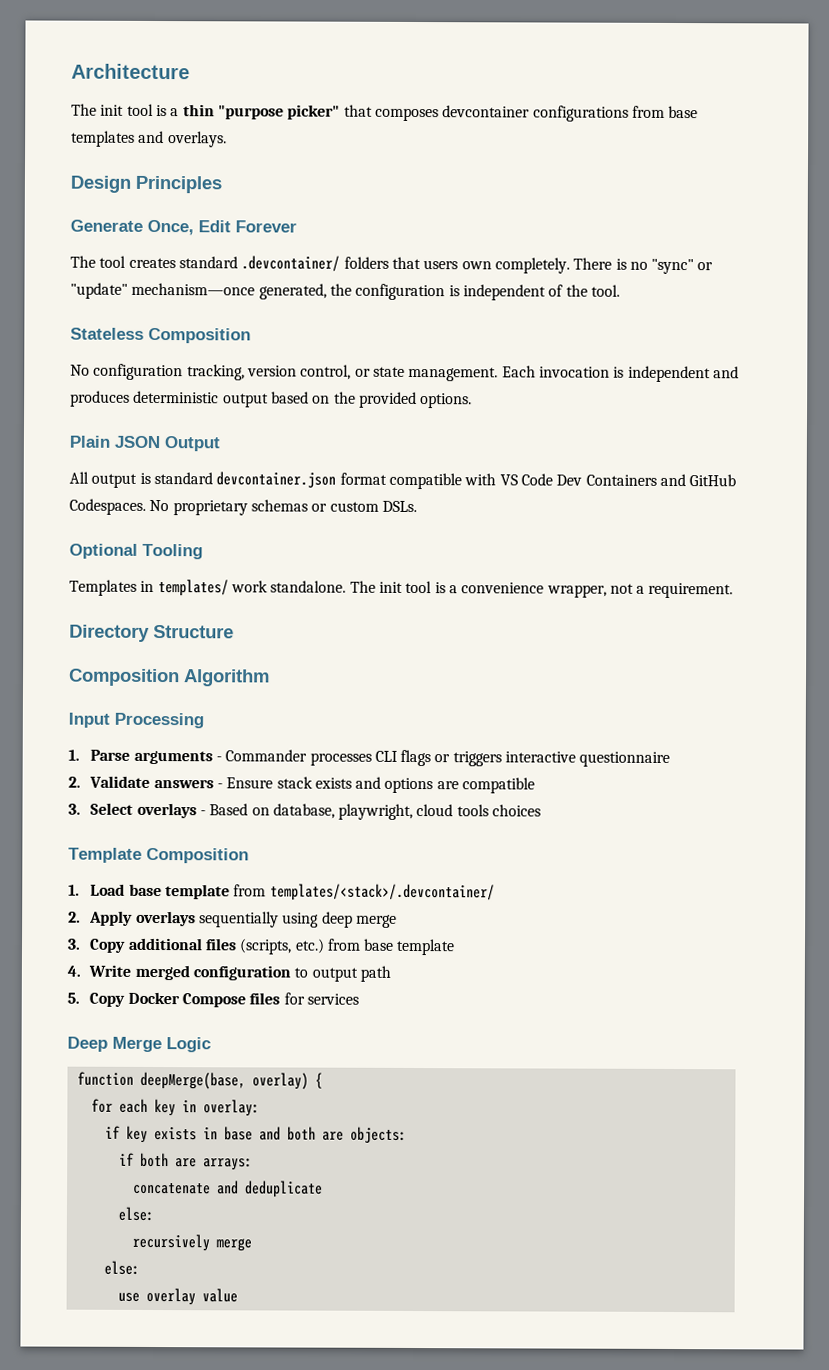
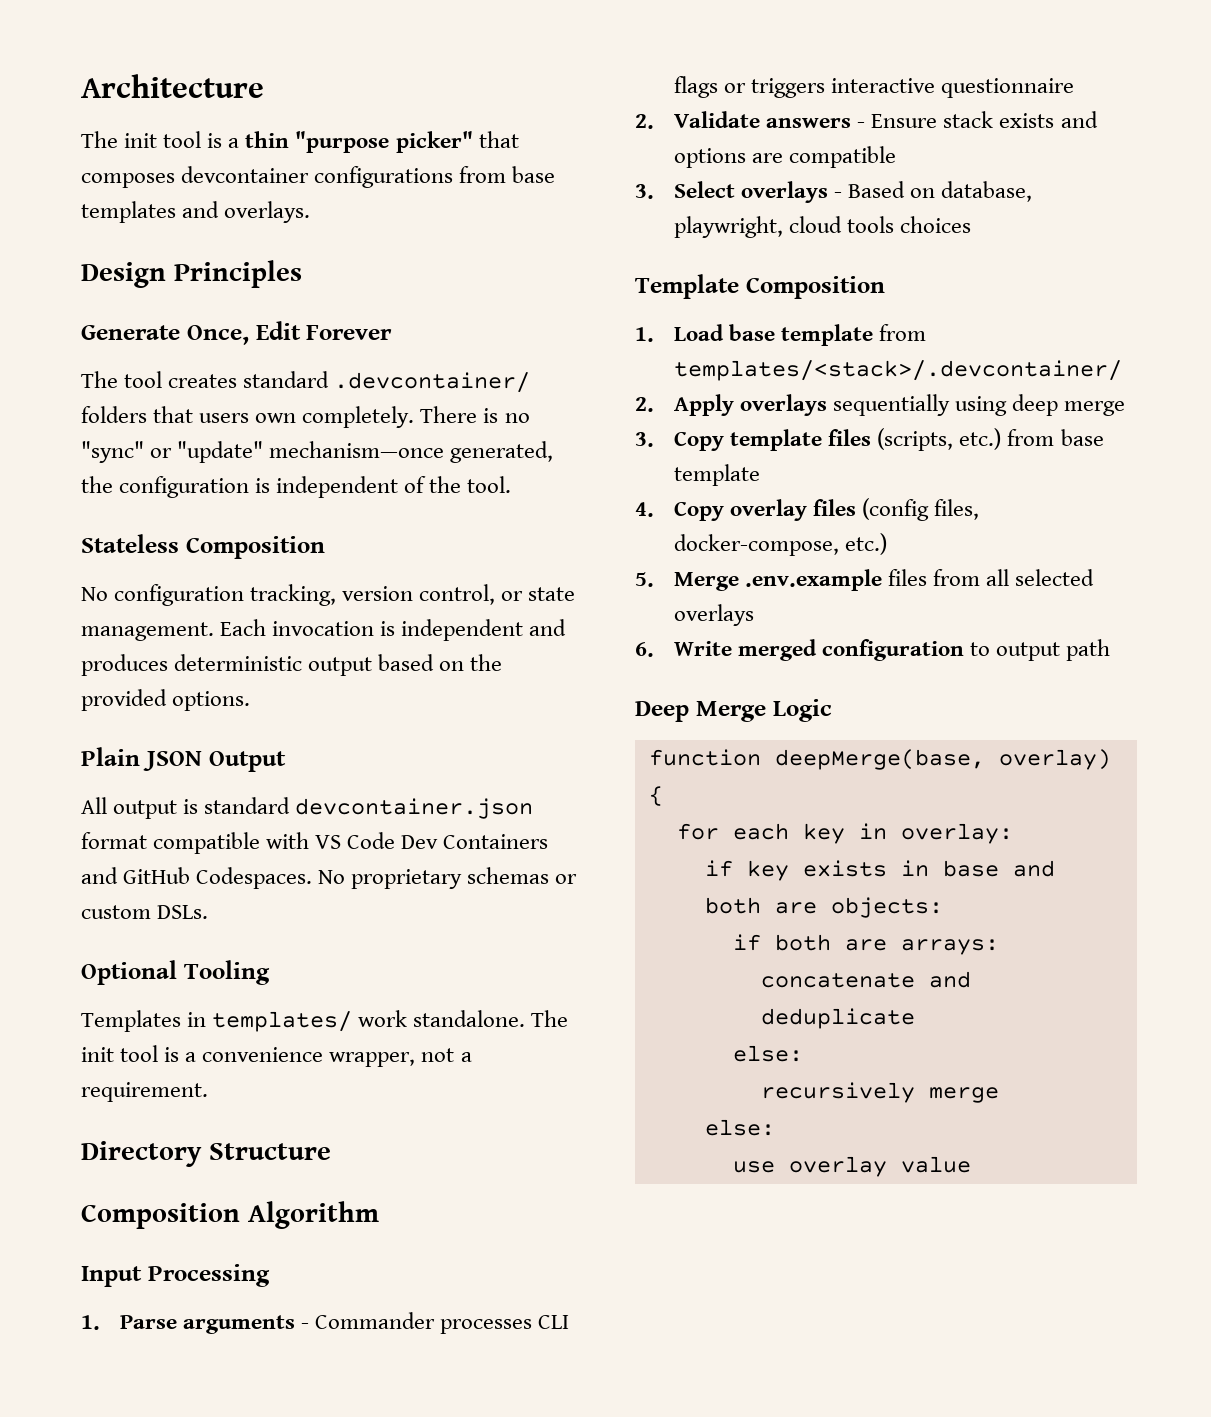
- 3. Copy additional files (scripts, etc.) from base template
+ 3. Copy template files (scripts, etc.) from base template
- 4. Write merged configuration to output path
+ 4. Copy overlay files (config files, docker-compose, etc.)
+ 5. Merge .env.example files from all selected overlays
+ 6. Write merged configuration to output path
- 5. Copy Docker Compose files for services

